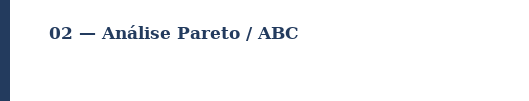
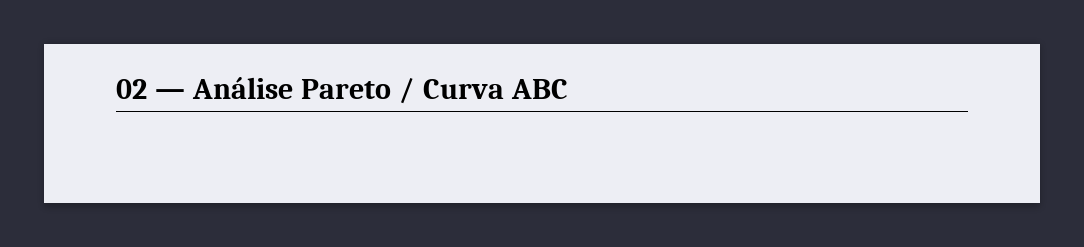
- 02 — Análise Pareto / ABC
+ 02 — Análise Pareto / Curva ABC

